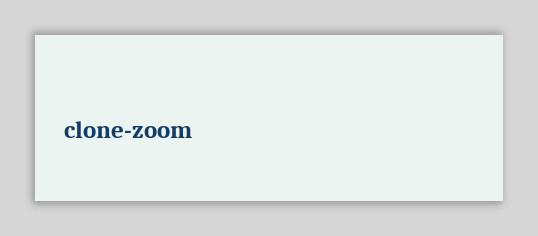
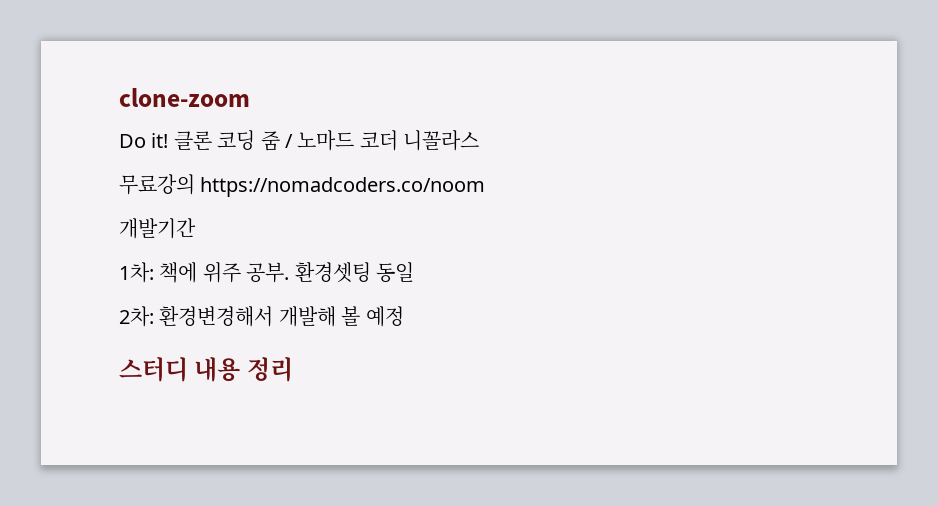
+ Do it! 클론 코딩 줌 / 노마드 코더 니꼴라스
+ 무료강의 https://nomadcoders.co/noom
+ 개발기간
+ 1차: 책에 위주 공부. 환경셋팅 동일
+ 2차: 환경변경해서 개발해 볼 예정
+ 스터디 내용 정리

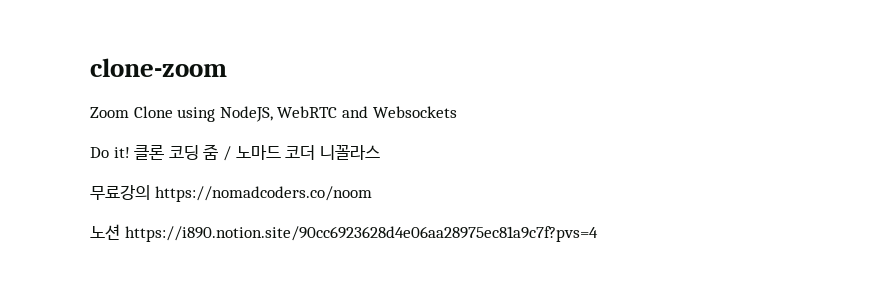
+ Zoom Clone using NodeJS, WebRTC and Websockets
- 개발기간
- 1차: 책에 위주 공부. 환경셋팅 동일
- 2차: 환경변경해서 개발해 볼 예정
- 스터디 내용 정리
+ 노션 https://i890.notion.site/90cc6923628d4e06aa28975ec81a9c7f?pvs=4

